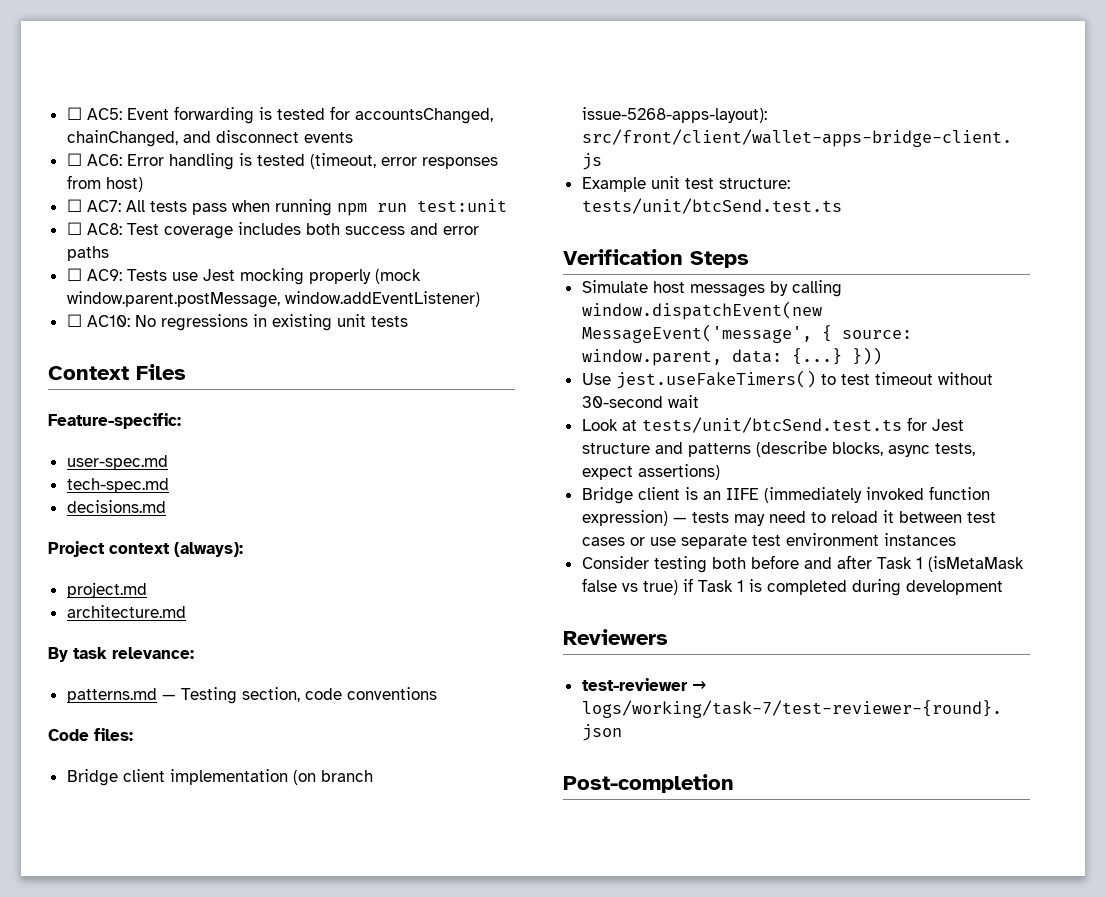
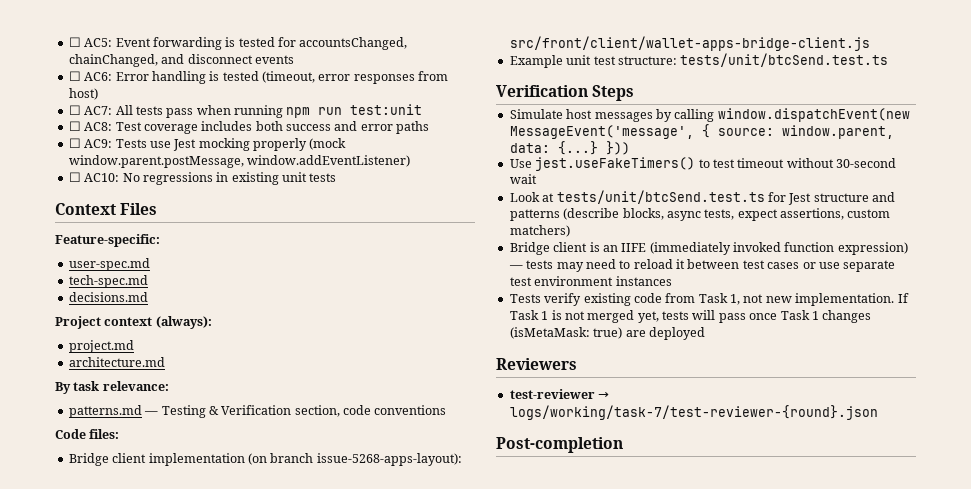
- patterns.md — Testing section, code conventions
+ patterns.md — Testing & Verification section, code conventions
- Look at tests/unit/btcSend.test.ts for Jest structure and patterns (describe blocks, async tests, expect assertions)
+ Look at tests/unit/btcSend.test.ts for Jest structure and patterns (describe blocks, async tests, expect assertions, custom matchers)
- Consider testing both before and after Task 1 (isMetaMask false vs true) if Task 1 is completed during development
+ Tests verify existing code from Task 1, not new implementation. If Task 1 is not merged yet, tests will pass once Task 1 changes (isMetaMask: true) are deployed

